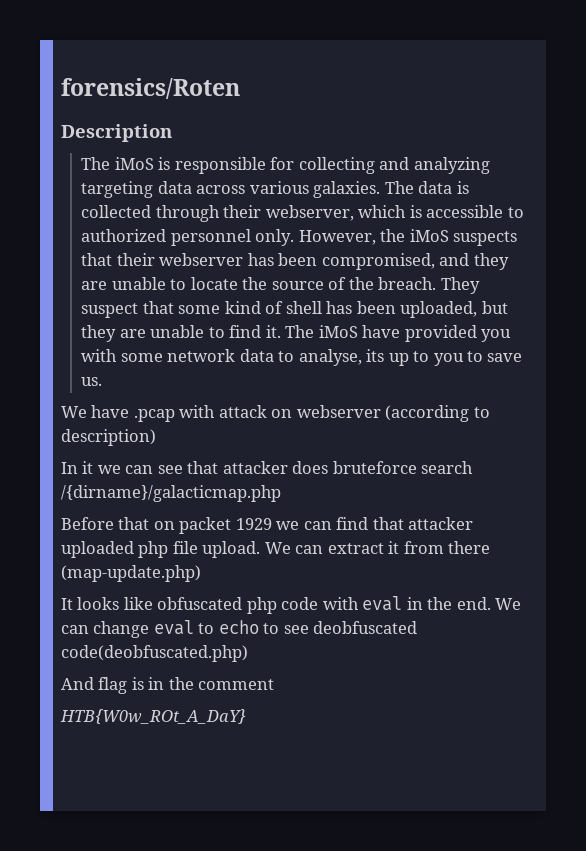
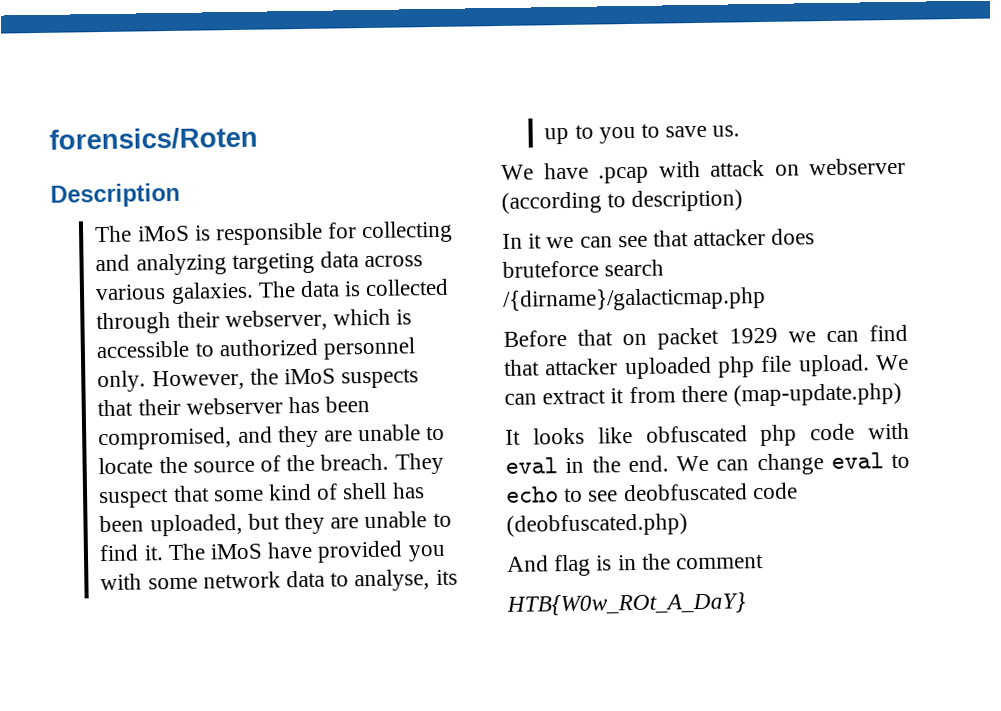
- We can change eval to echo to see deobfuscated code(deobfuscated.php)
+ We can change eval to echo to see deobfuscated code (deobfuscated.php)

